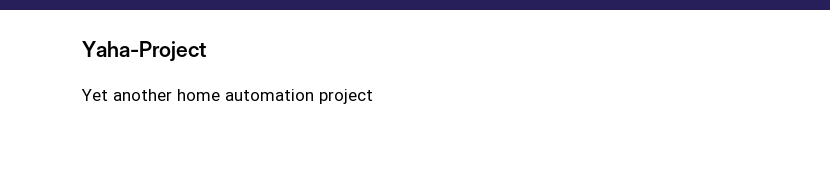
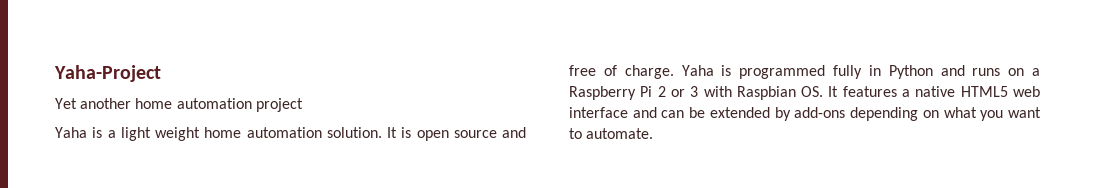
+ Yaha is a light weight home automation solution. It is open source and free of charge. Yaha is programmed fully in Python and runs on a Raspberry Pi 2 or 3 with Raspbian OS. It features a native HTML5 web interface and can be extended by add-ons depending on what you want to automate.

